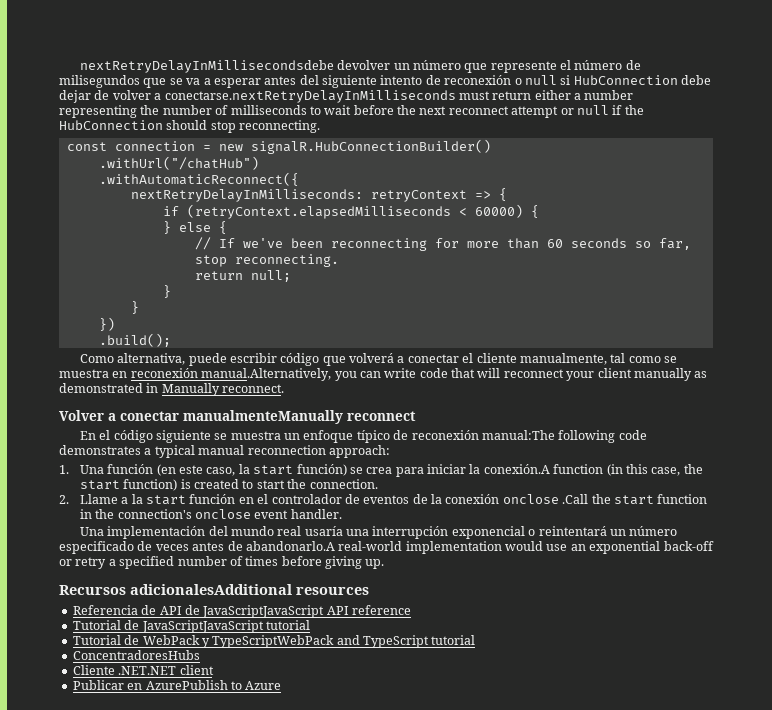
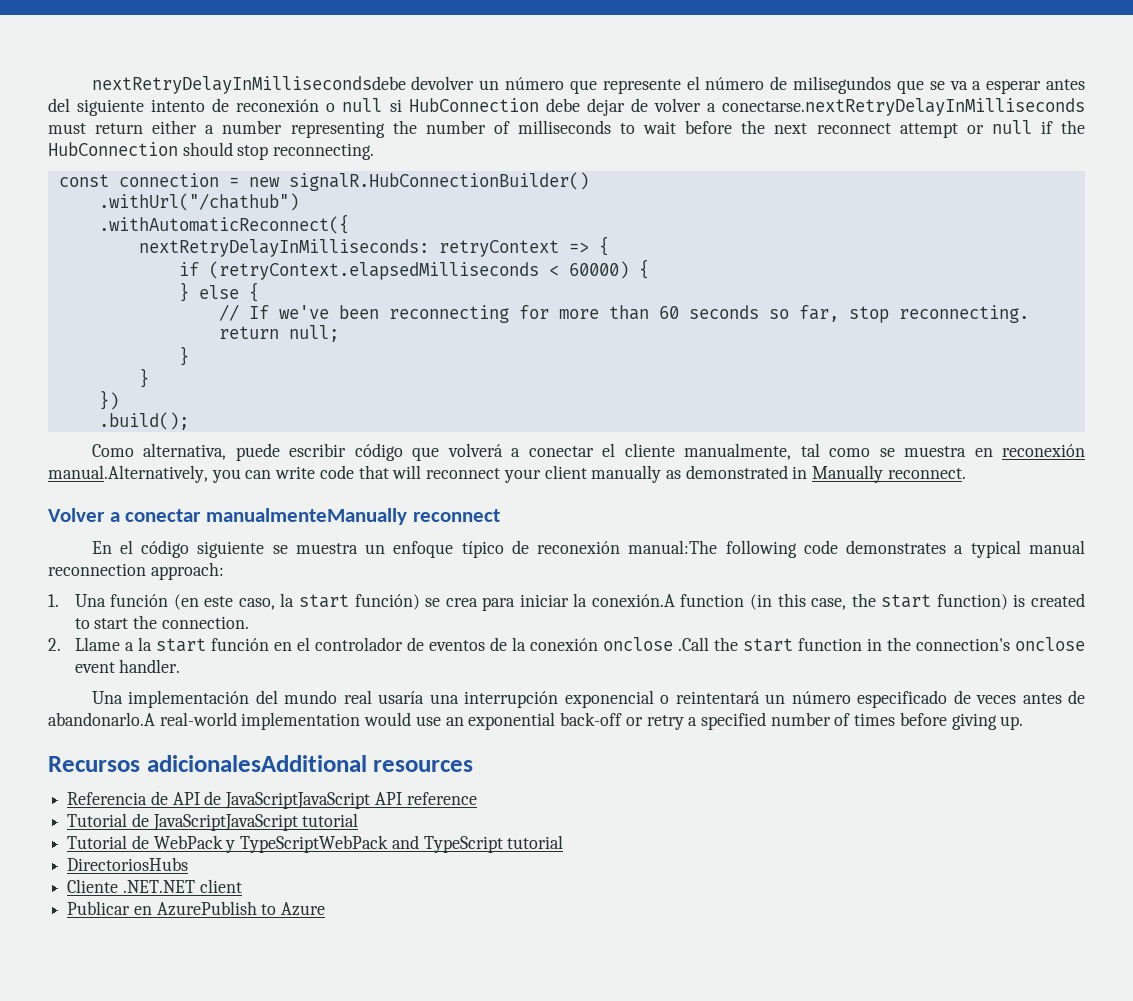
- .withUrl("/chatHub")
+ .withUrl("/chathub")
- ConcentradoresHubs
+ DirectoriosHubs

